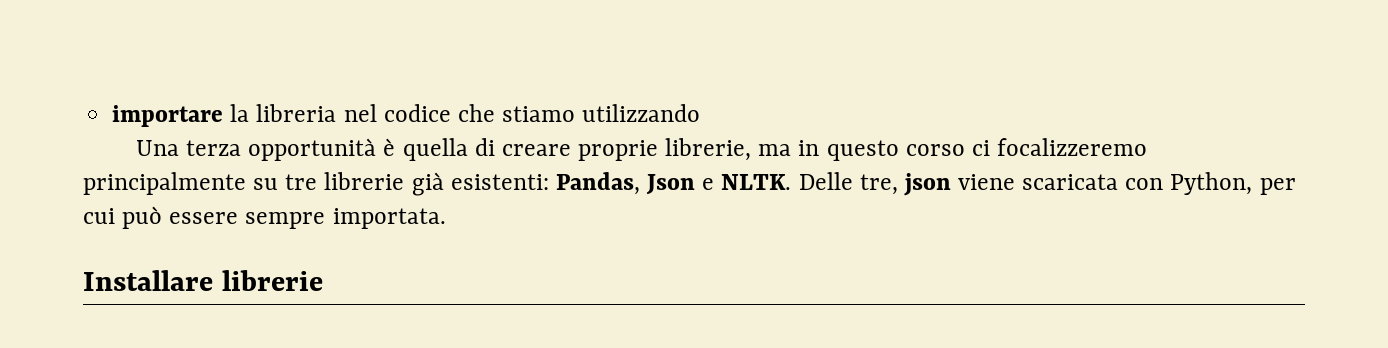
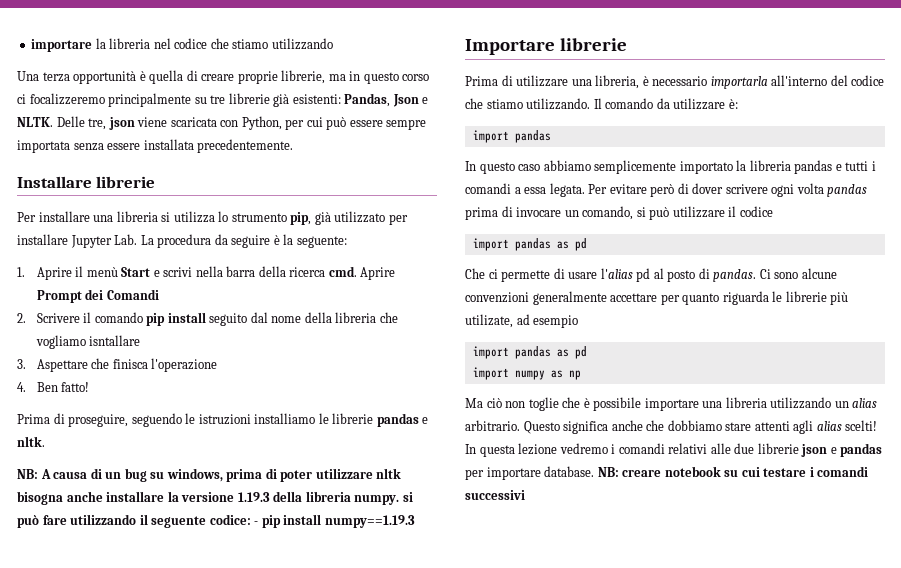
- Delle tre, json viene scaricata con Python, per cui può essere sempre importata.
+ Delle tre, json viene scaricata con Python, per cui può essere sempre importata senza essere installata precedentemente.
  Installare librerie
+ Per installare una libreria si utilizza lo strumento pip, già utilizzato per installare Jupyter Lab. La procedura da seguire è la seguente:
+ 1. Aprire il menù Start e scrivi nella barra della ricerca cmd. Aprire Prompt dei Comandi
+ 2. Scrivere il comando pip install seguito dal nome della libreria che vogliamo isntallare
+ 3. Aspettare che finisca l'operazione
+ 4. Ben fatto!
+ Prima di proseguire, seguendo le istruzioni installiamo le librerie pandas e nltk.
+ NB: A causa di un bug su windows, prima di poter utilizzare nltk bisogna anche installare la versione 1.19.3 della libreria numpy. si può fare utilizzando il seguente codice: - pip install numpy==1.19.3
+ Importare librerie
+ Prima di utilizzare una libreria, è necessario importarla all'interno del codice che stiamo utilizzando. Il comando da utilizzare è:
+ import pandas
+ In questo caso abbiamo semplicemente importato la libreria pandas e tutti i comandi a essa legata. Per evitare però di dover scrivere ogni volta pandas prima di invocare un comando, si può utilizzare il codice
+ import pandas as pd
+ Che ci permette di usare l'alias pd al posto di pandas. Ci sono alcune convenzioni generalmente accettare per quanto riguarda le librerie più utilizate, ad esempio
+ import pandas as pd
+ import numpy as np
+ Ma ciò non toglie che è possibile importare una libreria utilizzando un alias arbitrario. Questo significa anche che dobbiamo stare attenti agli alias scelti! In questa lezione vedremo i comandi relativi alle due librerie json e pandas per importare database. NB: creare notebook su cui testare i comandi successivi

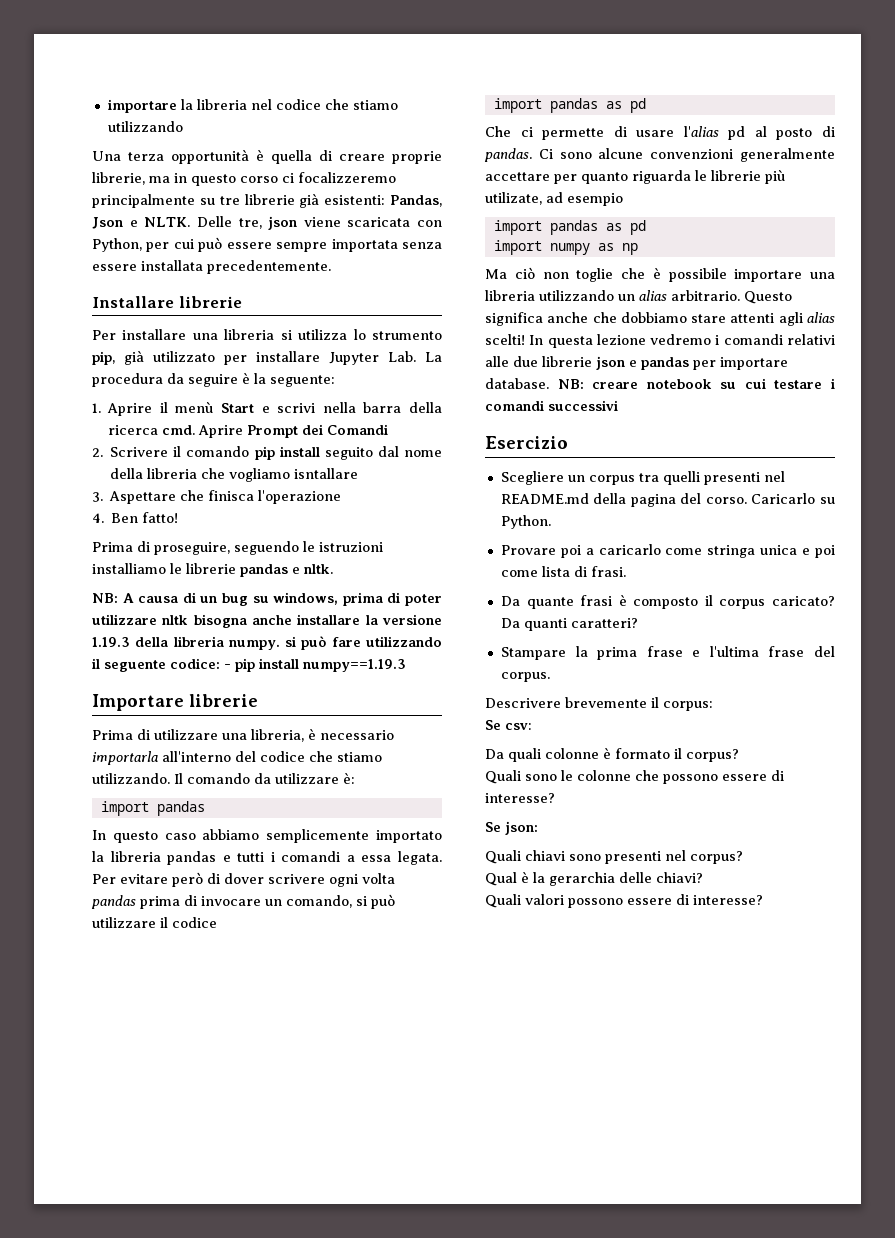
+ Esercizio
+ Scegliere un corpus tra quelli presenti nel README.md della pagina del corso. Caricarlo su Python.
+ Provare poi a caricarlo come stringa unica e poi come lista di frasi.
+ Da quante frasi è composto il corpus caricato? Da quanti caratteri?
+ Stampare la prima frase e l'ultima frase del corpus.
+ Descrivere brevemente il corpus:
+ Se csv:
+ Da quali colonne è formato il corpus?
+ Quali sono le colonne che possono essere di interesse?
+ Se json:
+ Quali chiavi sono presenti nel corpus?
+ Qual è la gerarchia delle chiavi?
+ Quali valori possono essere di interesse?

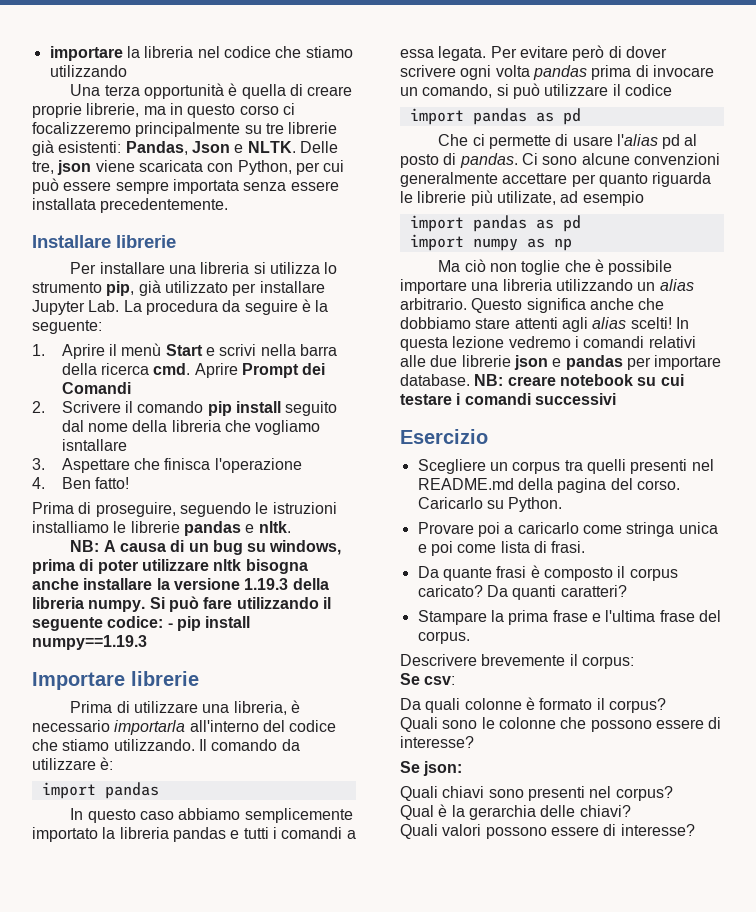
- NB: A causa di un bug su windows, prima di poter utilizzare nltk bisogna anche installare la versione 1.19.3 della libreria numpy. si può fare utilizzando il seguente codice: - pip install numpy==1.19.3
+ NB: A causa di un bug su windows, prima di poter utilizzare nltk bisogna anche installare la versione 1.19.3 della libreria numpy. Si può fare utilizzando il seguente codice: - pip install numpy==1.19.3

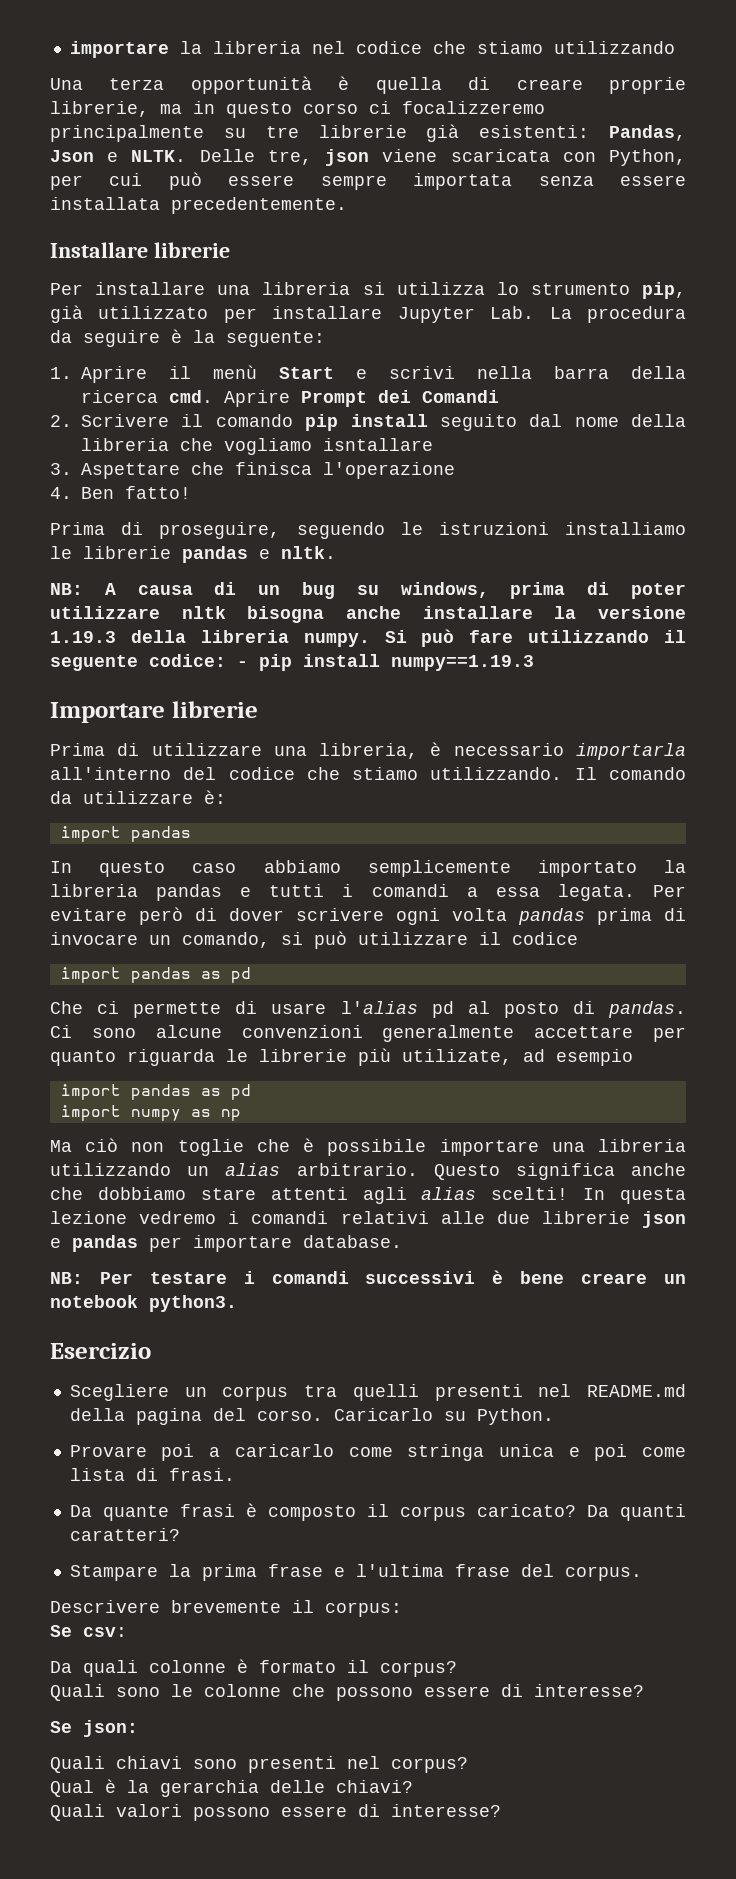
- In questa lezione vedremo i comandi relativi alle due librerie json e pandas per importare database. NB: creare notebook su cui testare i comandi successivi
+ In questa lezione vedremo i comandi relativi alle due librerie json e pandas per importare database.
+ NB: Per testare i comandi successivi è bene creare un notebook python3.

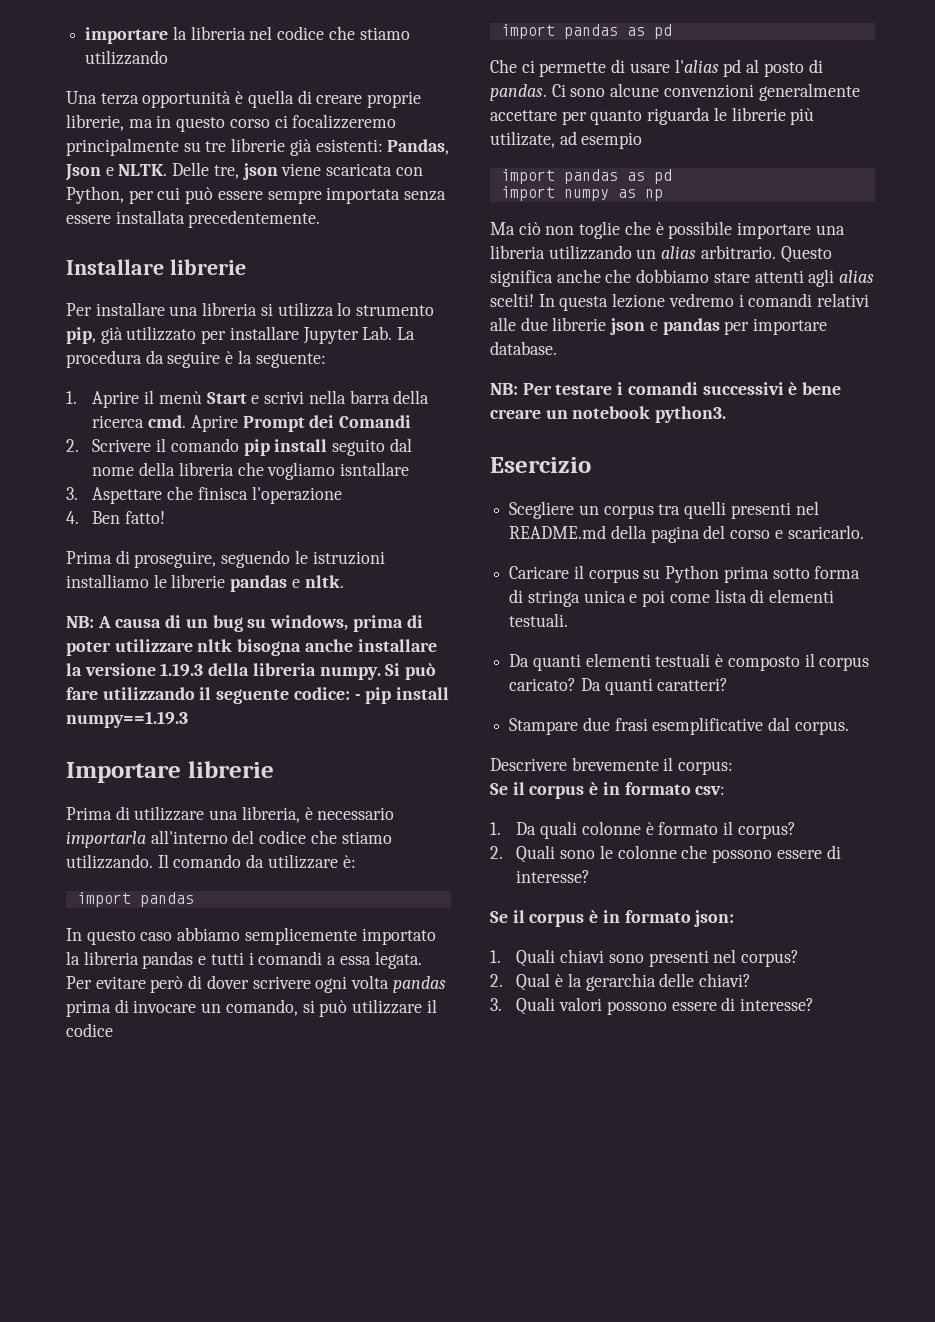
- Scegliere un corpus tra quelli presenti nel README.md della pagina del corso. Caricarlo su Python.
- Provare poi a caricarlo come stringa unica e poi come lista di frasi.
- Da quante frasi è composto il corpus caricato?
+ Scegliere un corpus tra quelli presenti nel README.md della pagina del corso e scaricarlo.
+ Caricare il corpus su Python prima sotto forma di stringa unica e poi come lista di elementi testuali.
+ Da quanti elementi testuali è composto il corpus caricato?
- Stampare la prima frase e l'ultima frase del corpus.
+ Stampare due frasi esemplificative dal corpus.
- Se csv:
+ Se il corpus è in formato csv:
- Da quali colonne è formato il corpus?
+ 1. Da quali colonne è formato il corpus?
- Quali sono le colonne che possono essere di interesse?
+ 2. Quali sono le colonne che possono essere di interesse?
- Se json:
+ Se il corpus è in formato json:
- Quali chiavi sono presenti nel corpus?
+ 1. Quali chiavi sono presenti nel corpus?
- Qual è la gerarchia delle chiavi?
+ 2. Qual è la gerarchia delle chiavi?
- Quali valori possono essere di interesse?
+ 3. Quali valori possono essere di interesse?

